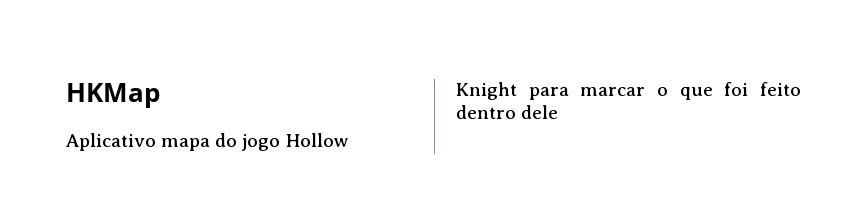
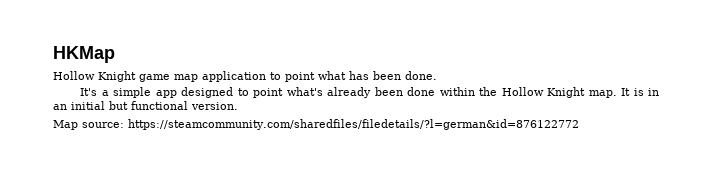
- Aplicativo mapa do jogo Hollow Knight para marcar o que foi feito dentro dele
+ Hollow Knight game map application to point what has been done.
+ It's a simple app designed to point what's already been done within the Hollow Knight map. It is in an initial but functional version.
+ Map source: https://steamcommunity.com/sharedfiles/filedetails/?l=german&id=876122772

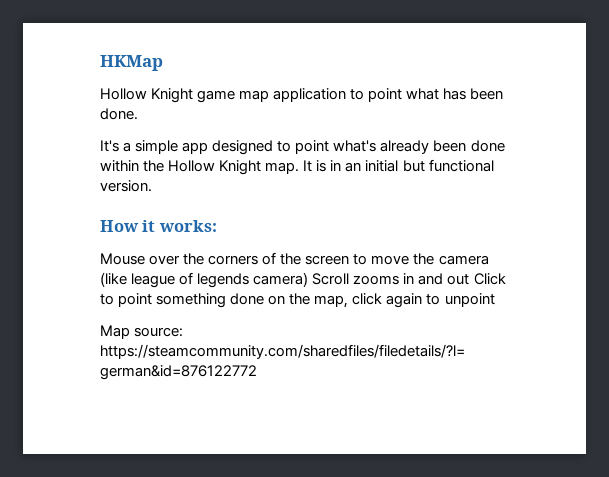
+ How it works:
+ Mouse over the corners of the screen to move the camera (like league of legends camera) Scroll zooms in and out Click to point something done on the map, click again to unpoint

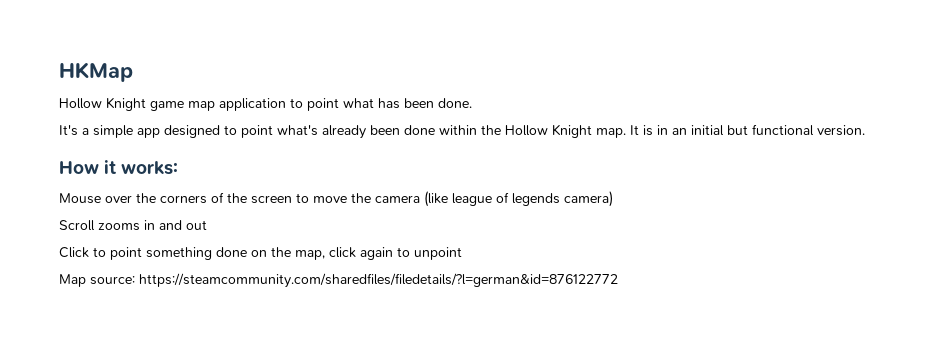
- Mouse over the corners of the screen to move the camera (like league of legends camera) Scroll zooms in and out Click to point something done on the map, click again to unpoint
+ Mouse over the corners of the screen to move the camera (like league of legends camera)
+ Scroll zooms in and out
+ Click to point something done on the map, click again to unpoint

